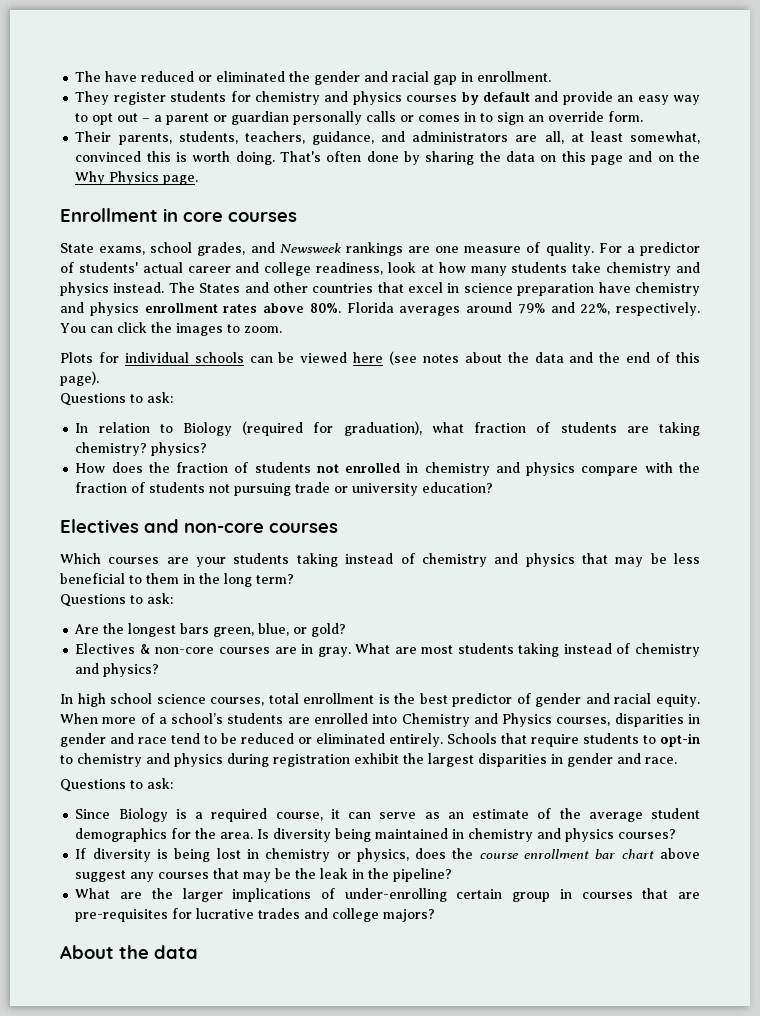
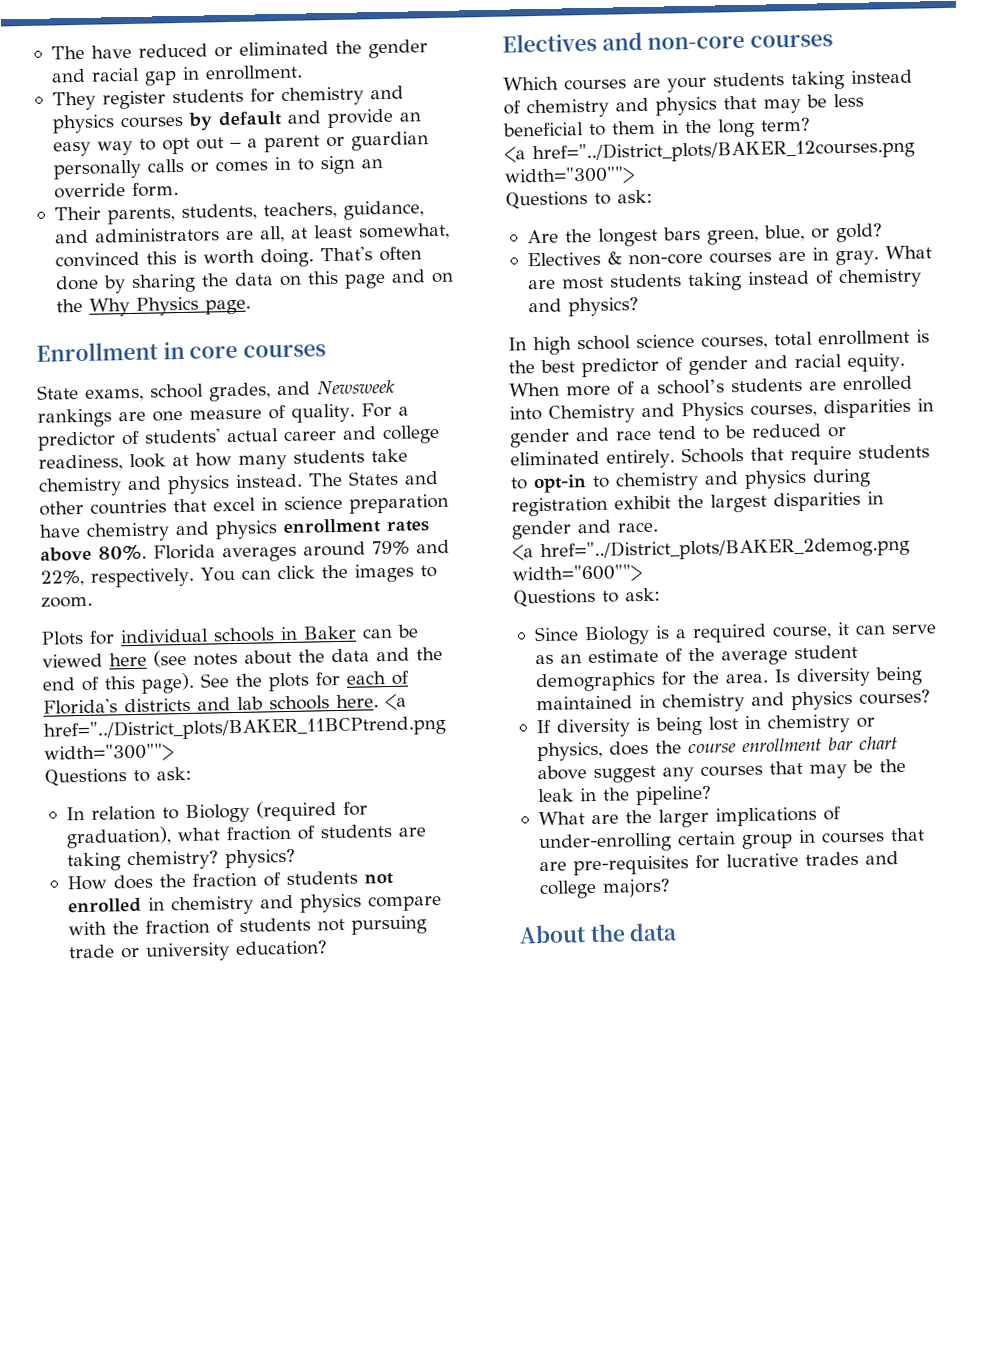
- Plots for individual schools can be viewed here (see notes about the data and the end of this page).
+ Plots for individual schools in Baker can be viewed here (see notes about the data and the end of this page). See the plots for each of Florida's districts and lab schools here. <a href="../District_plots/BAKER_11BCPtrend.png width="300"">
+ <a href="../District_plots/BAKER_12courses.png width="300"">
+ <a href="../District_plots/BAKER_2demog.png width="600"">

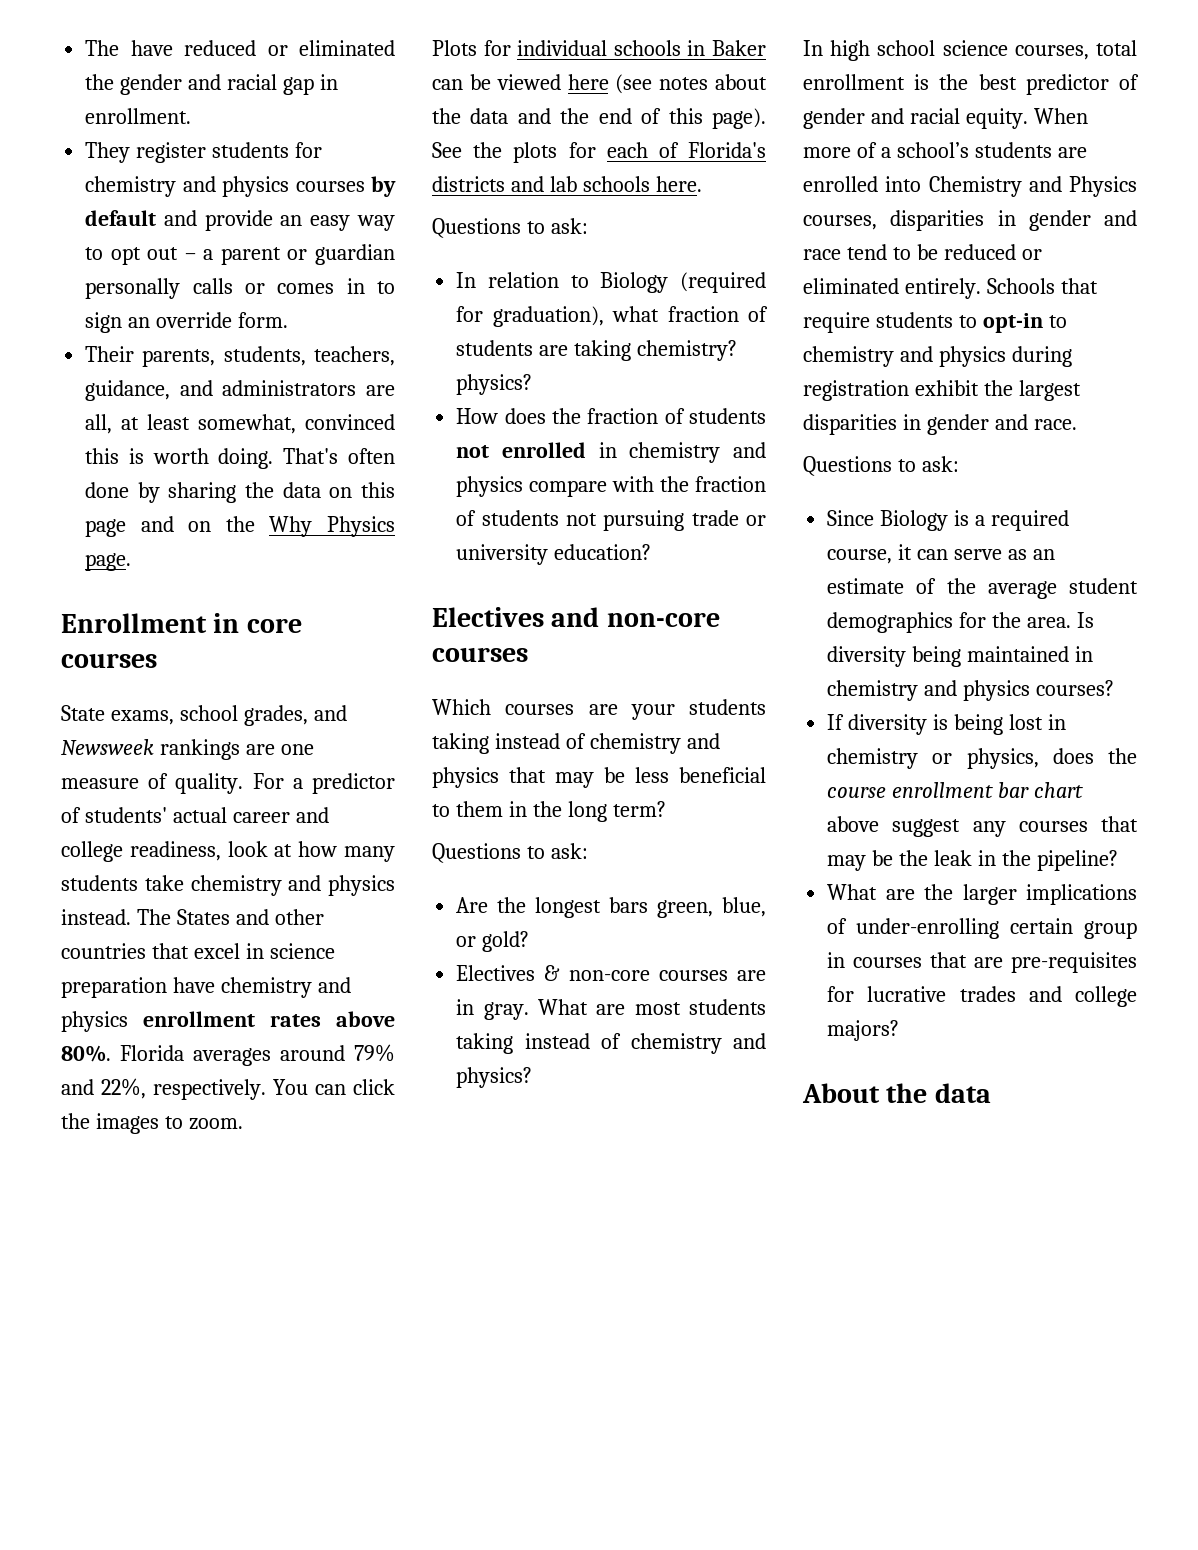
- <a href="../District_plots/BAKER_11BCPtrend.png width="300"">
- <a href="../District_plots/BAKER_12courses.png width="300"">
- <a href="../District_plots/BAKER_2demog.png width="600"">

